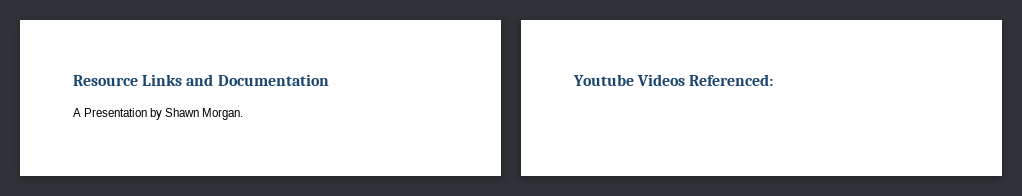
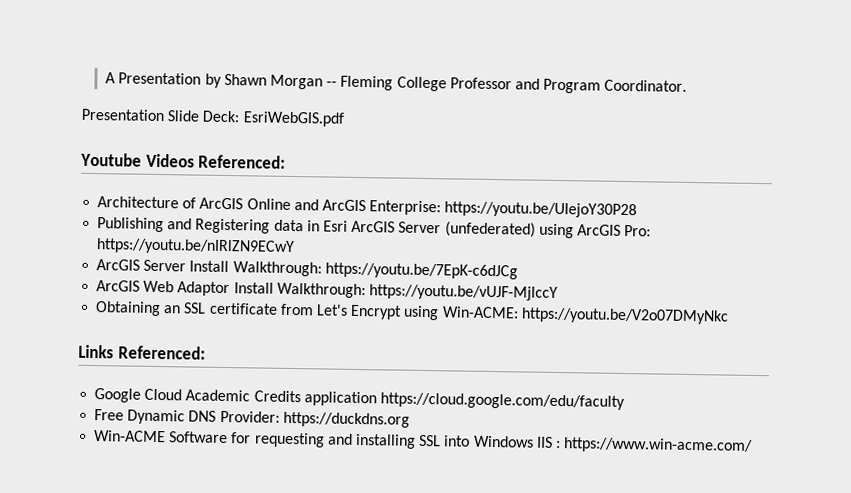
- Resource Links and Documentation
- A Presentation by Shawn Morgan.
+ A Presentation by Shawn Morgan -- Fleming College Professor and Program Coordinator.
+ Presentation Slide Deck: EsriWebGIS.pdf
  Youtube Videos Referenced:
+ Architecture of ArcGIS Online and ArcGIS Enterprise: https://youtu.be/UIejoY30P28
+ Publishing and Registering data in Esri ArcGIS Server (unfederated) using ArcGIS Pro: https://youtu.be/nIRlZN9ECwY
+ ArcGIS Server Install Walkthrough: https://youtu.be/7EpK-c6dJCg
+ ArcGIS Web Adaptor Install Walkthrough: https://youtu.be/vUJF-MjlccY
+ Obtaining an SSL certificate from Let's Encrypt using Win-ACME: https://youtu.be/V2o07DMyNkc
+ Links Referenced:
+ Google Cloud Academic Credits application https://cloud.google.com/edu/faculty
+ Free Dynamic DNS Provider: https://duckdns.org
+ Win-ACME Software for requesting and installing SSL into Windows IIS : https://www.win-acme.com/

